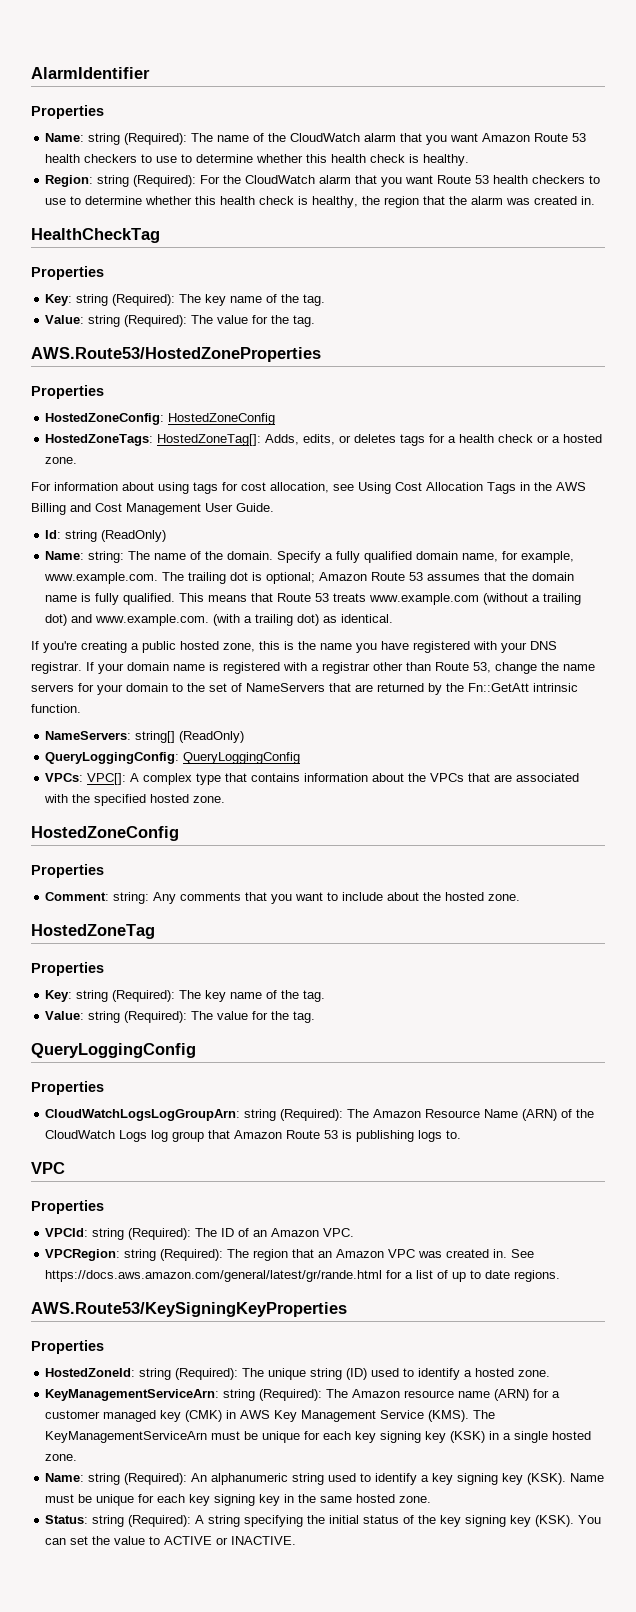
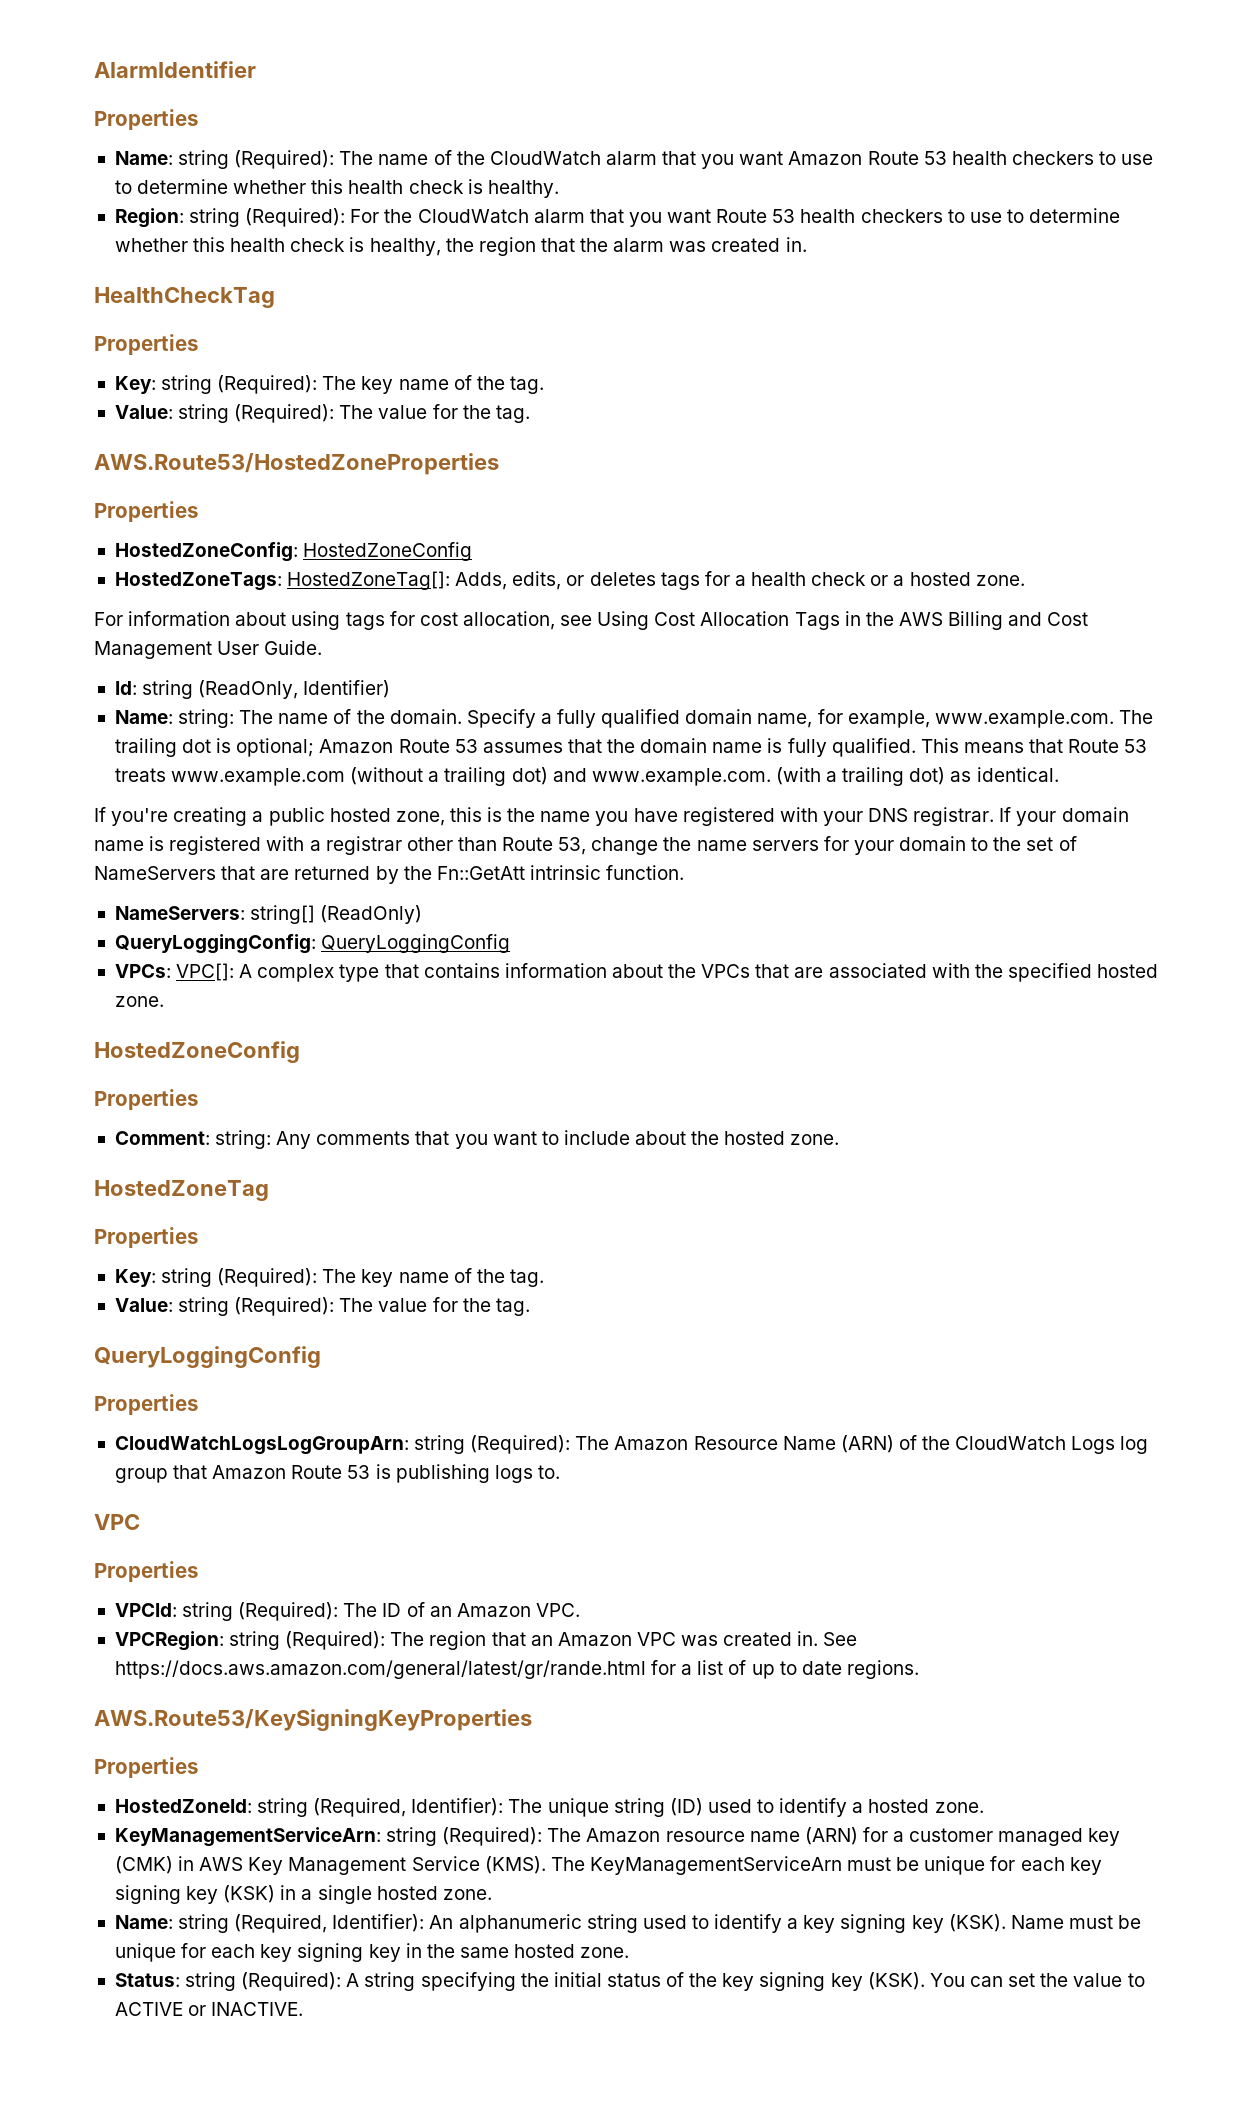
- Id: string (ReadOnly)
+ Id: string (ReadOnly, Identifier)
- HostedZoneId: string (Required): The unique string (ID) used to identify a hosted zone.
+ HostedZoneId: string (Required, Identifier): The unique string (ID) used to identify a hosted zone.
- Name: string (Required): An alphanumeric string used to identify a key signing key (KSK).
+ Name: string (Required, Identifier): An alphanumeric string used to identify a key signing key (KSK).

